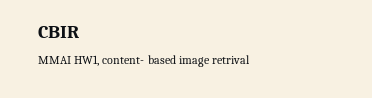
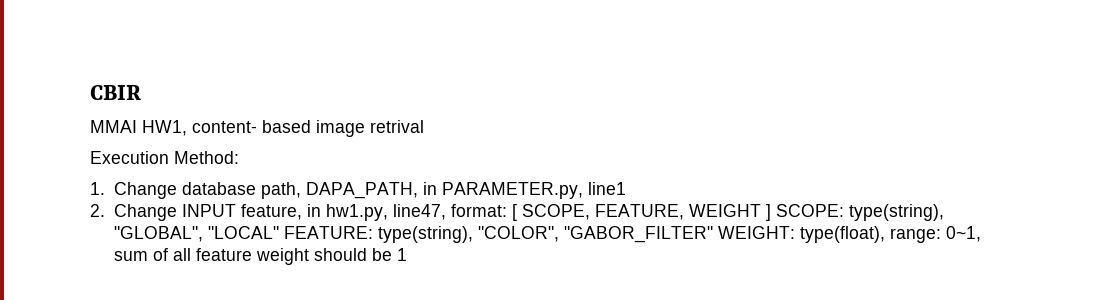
+ Execution Method:
+ 1. Change database path, DAPA_PATH, in PARAMETER.py, line1
+ 2. Change INPUT feature, in hw1.py, line47, format: [ SCOPE, FEATURE, WEIGHT ] SCOPE: type(string), "GLOBAL", "LOCAL" FEATURE: type(string), "COLOR", "GABOR_FILTER" WEIGHT: type(float), range: 0~1, sum of all feature weight should be 1

